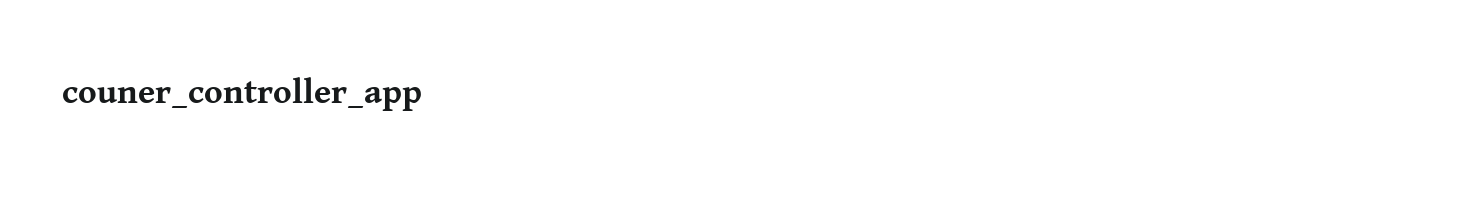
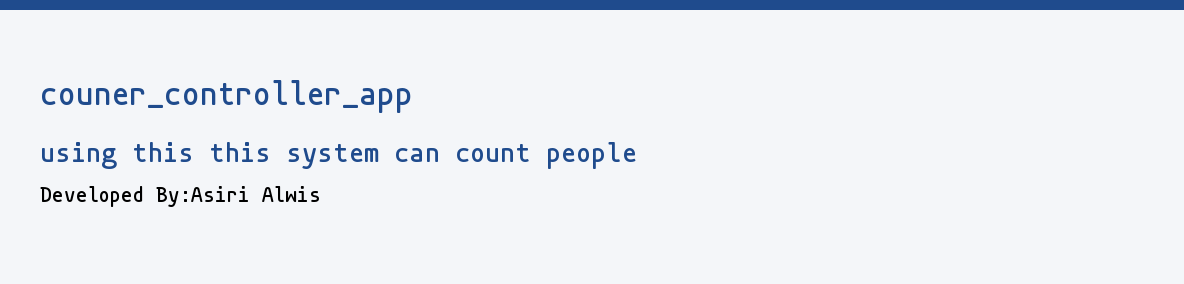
+ using this this system can count people
+ Developed By:Asiri Alwis

